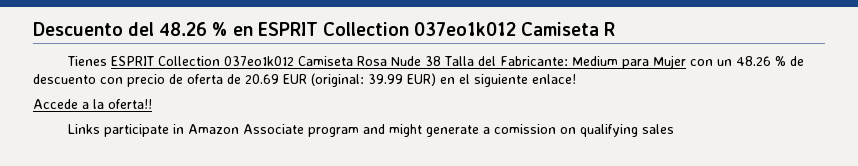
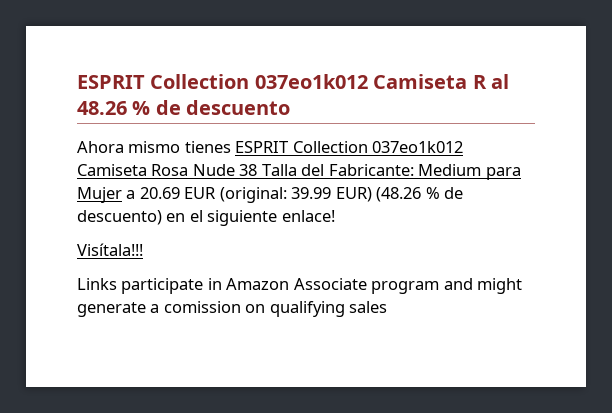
- Descuento del 48.26 % en ESPRIT Collection 037eo1k012 Camiseta R
- Tienes ESPRIT Collection 037eo1k012 Camiseta Rosa Nude 38 Talla del Fabricante: Medium para Mujer con un 48.26 % de descuento con precio de oferta de 20.69 EUR (original: 39.99 EUR) en el siguiente enlace!
+ ESPRIT Collection 037eo1k012 Camiseta R al 48.26 % de descuento
+ Ahora mismo tienes ESPRIT Collection 037eo1k012 Camiseta Rosa Nude 38 Talla del Fabricante: Medium para Mujer a 20.69 EUR (original: 39.99 EUR) (48.26 % de descuento) en el siguiente enlace!
- Accede a la oferta!!
+ Visítala!!!

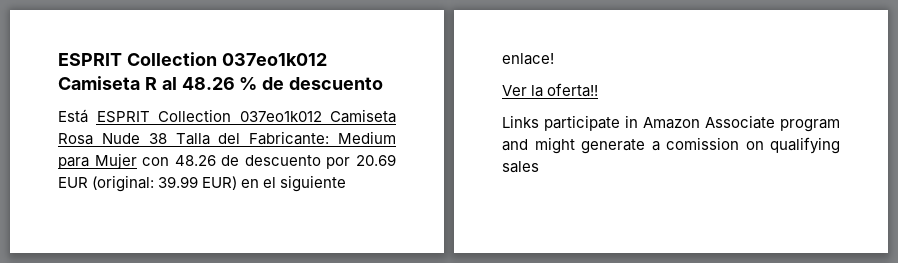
- Ahora mismo tienes ESPRIT Collection 037eo1k012 Camiseta Rosa Nude 38 Talla del Fabricante: Medium para Mujer a 20.69 EUR (original: 39.99 EUR) (48.26 % de descuento) en el siguiente enlace!
+ Está ESPRIT Collection 037eo1k012 Camiseta Rosa Nude 38 Talla del Fabricante: Medium para Mujer con 48.26 de descuento por 20.69 EUR (original: 39.99 EUR) en el siguiente enlace!
- Visítala!!!
+ Ver la oferta!!

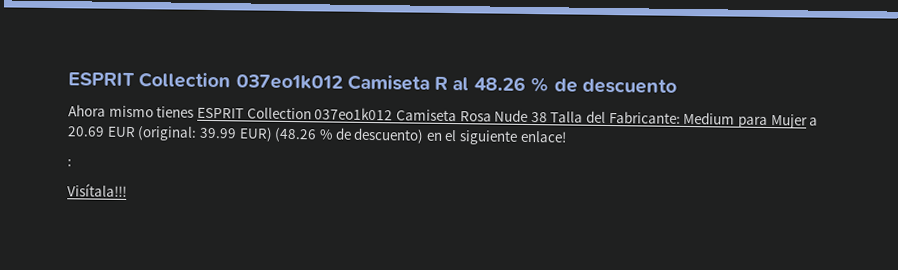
- Está ESPRIT Collection 037eo1k012 Camiseta Rosa Nude 38 Talla del Fabricante: Medium para Mujer con 48.26 de descuento por 20.69 EUR (original: 39.99 EUR) en el siguiente enlace!
+ Ahora mismo tienes ESPRIT Collection 037eo1k012 Camiseta Rosa Nude 38 Talla del Fabricante: Medium para Mujer a 20.69 EUR (original: 39.99 EUR) (48.26 % de descuento) en el siguiente enlace!
- Ver la oferta!!
- Links participate in Amazon Associate program and might generate a comission on qualifying sales
+ :
+ Visítala!!!

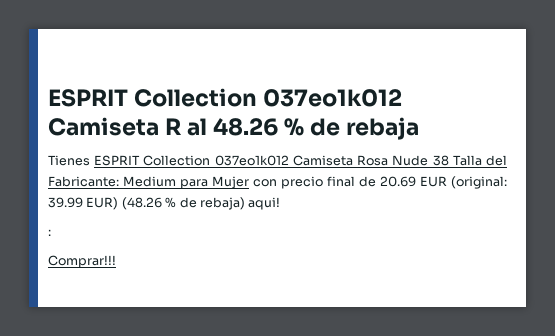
- ESPRIT Collection 037eo1k012 Camiseta R al 48.26 % de descuento
- Ahora mismo tienes ESPRIT Collection 037eo1k012 Camiseta Rosa Nude 38 Talla del Fabricante: Medium para Mujer a 20.69 EUR (original: 39.99 EUR) (48.26 % de descuento) en el siguiente enlace!
+ ESPRIT Collection 037eo1k012 Camiseta R al 48.26 % de rebaja
+ Tienes ESPRIT Collection 037eo1k012 Camiseta Rosa Nude 38 Talla del Fabricante: Medium para Mujer con precio final de 20.69 EUR (original: 39.99 EUR) (48.26 % de rebaja) aqui!
- Visítala!!!
+ Comprar!!!

